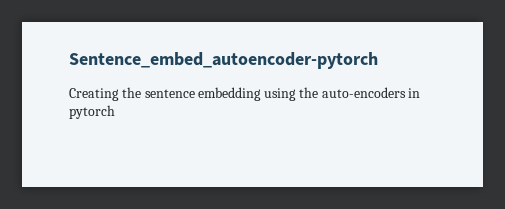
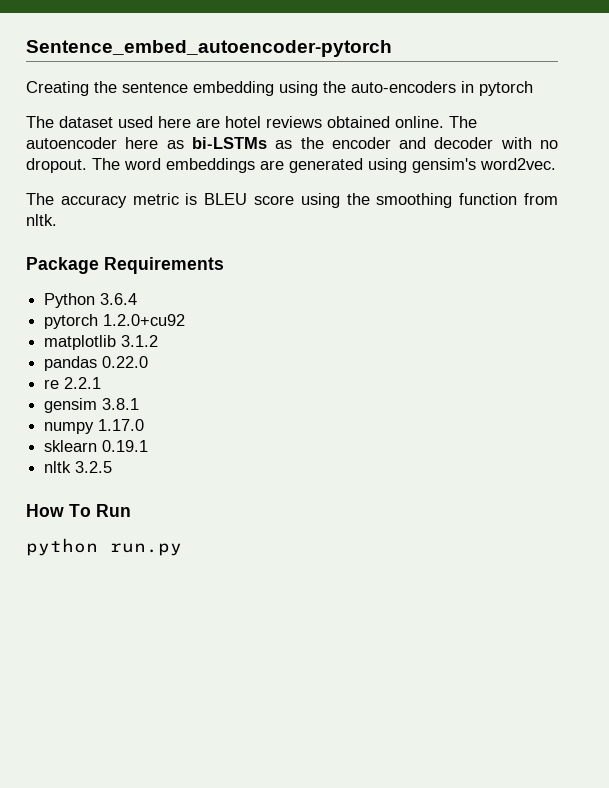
+ The dataset used here are hotel reviews obtained online. The autoencoder here as bi-LSTMs as the encoder and decoder with no dropout. The word embeddings are generated using gensim's word2vec.
+ The accuracy metric is BLEU score using the smoothing function from nltk.
+ Package Requirements
+ Python 3.6.4
+ pytorch 1.2.0+cu92
+ matplotlib 3.1.2
+ pandas 0.22.0
+ re 2.2.1
+ gensim 3.8.1
+ numpy 1.17.0
+ sklearn 0.19.1
+ nltk 3.2.5
+ How To Run
+ python run.py

